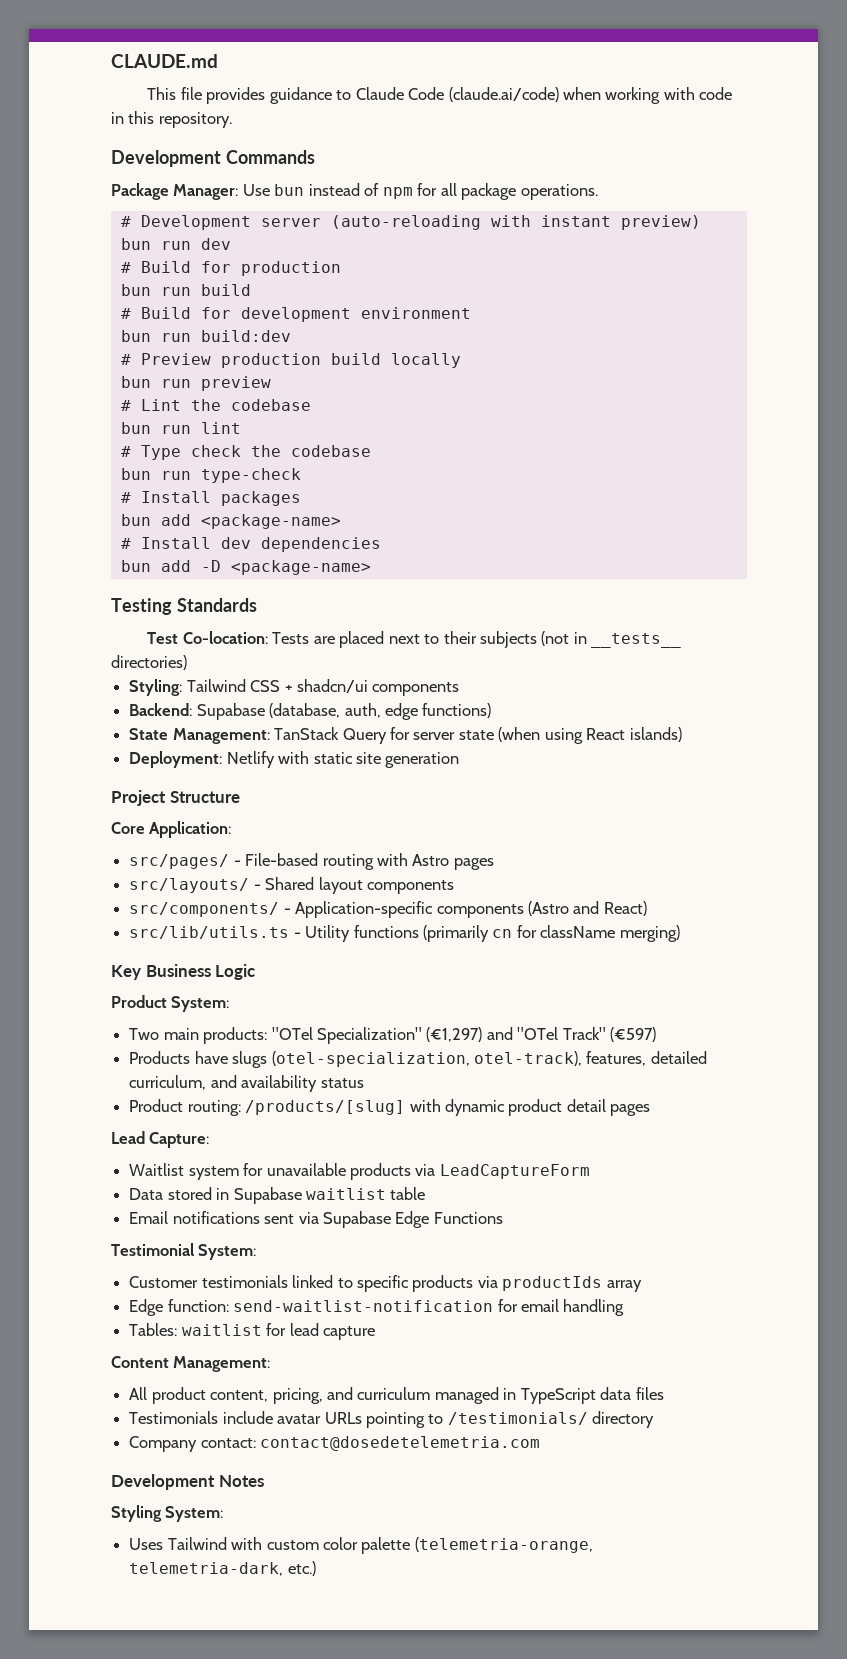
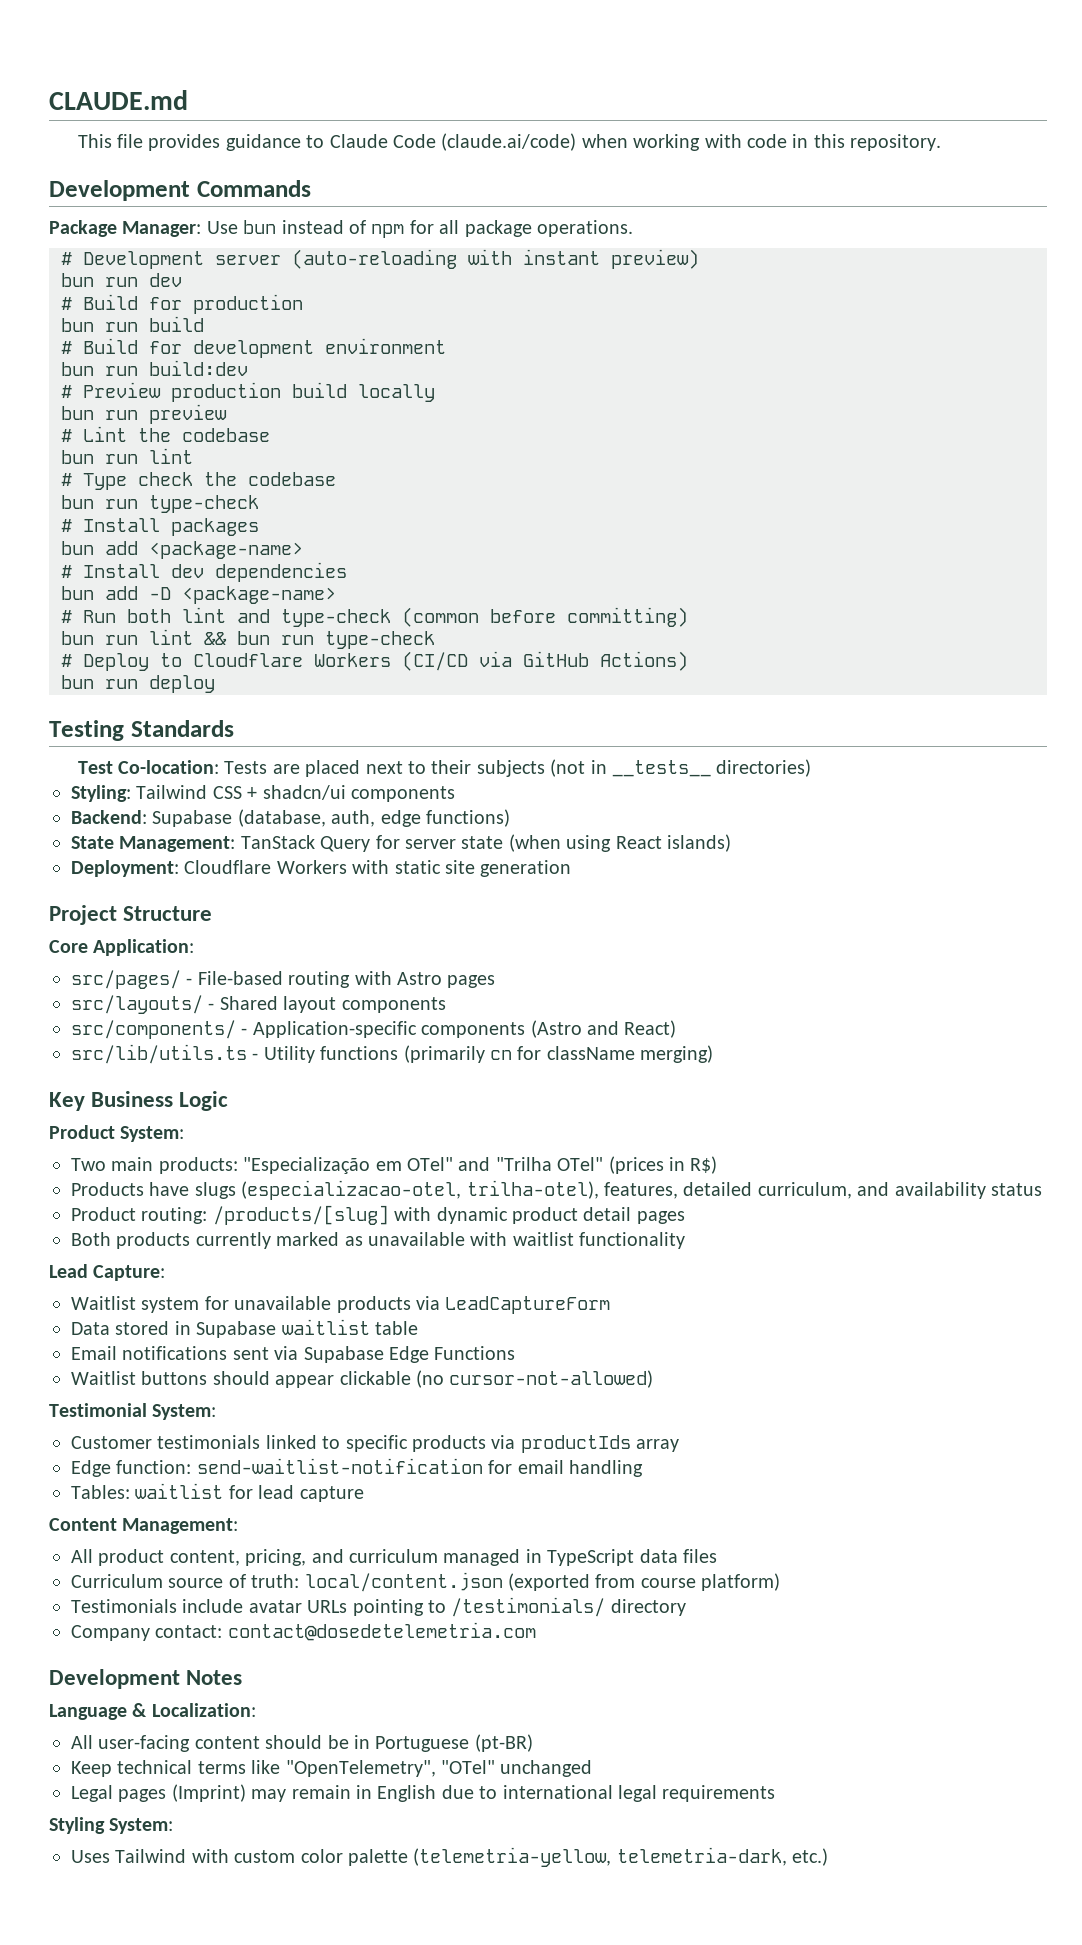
+ # Run both lint and type-check (common before committing)
+ bun run lint && bun run type-check
+ # Deploy to Cloudflare Workers (CI/CD via GitHub Actions)
+ bun run deploy
- Deployment: Netlify with static site generation
+ Deployment: Cloudflare Workers with static site generation
- Two main products: "OTel Specialization" (€1,297) and "OTel Track" (€597)
+ Two main products: "Especialização em OTel" and "Trilha OTel" (prices in R$)
- Products have slugs (otel-specialization, otel-track), features, detailed curriculum, and availability status
+ Products have slugs (especializacao-otel, trilha-otel), features, detailed curriculum, and availability status
+ Both products currently marked as unavailable with waitlist functionality
+ Waitlist buttons should appear clickable (no cursor-not-allowed)
+ Curriculum source of truth: local/content.json (exported from course platform)
+ Language & Localization:
+ All user-facing content should be in Portuguese (pt-BR)
+ Keep technical terms like "OpenTelemetry", "OTel" unchanged
+ Legal pages (Imprint) may remain in English due to international legal requirements
- Uses Tailwind with custom color palette (telemetria-orange, telemetria-dark, etc.)
+ Uses Tailwind with custom color palette (telemetria-yellow, telemetria-dark, etc.)

